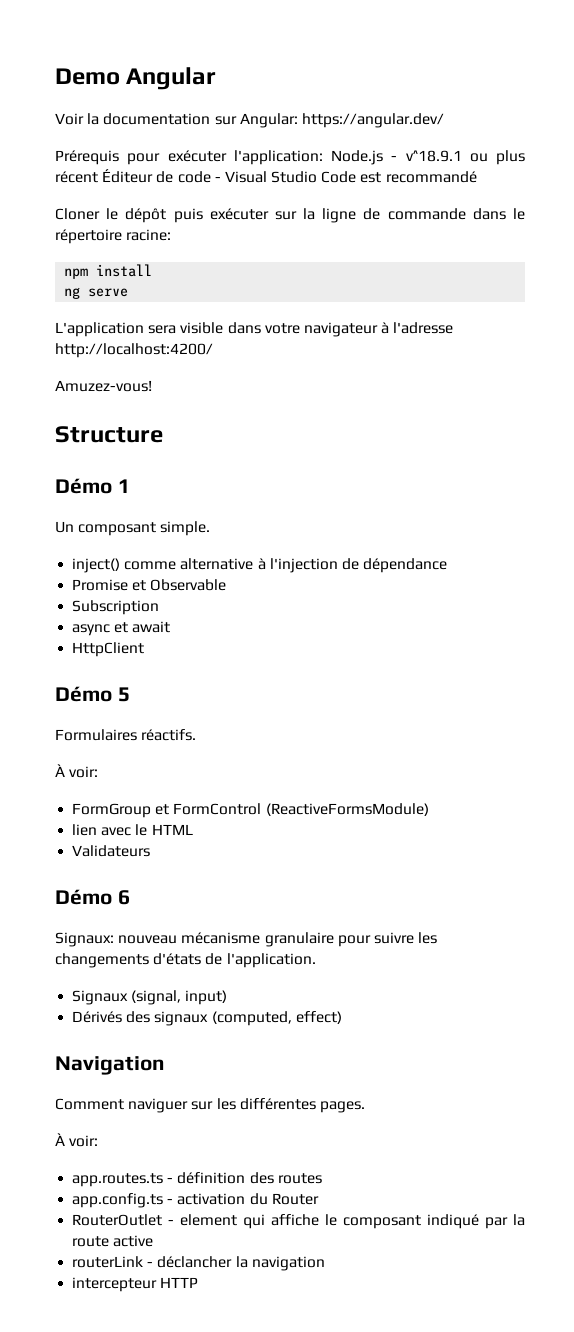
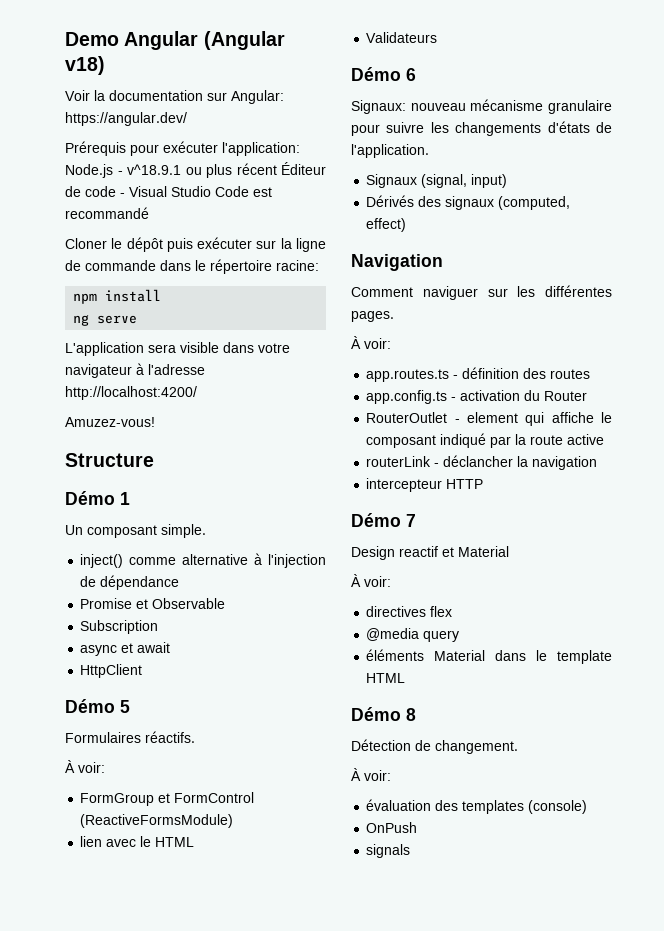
- Demo Angular
+ Demo Angular (Angular v18)
+ Démo 7
+ Design reactif et Material
+ À voir:
+ directives flex
+ @media query
+ éléments Material dans le template HTML
+ Démo 8
+ Détection de changement.
+ À voir:
+ évaluation des templates (console)
+ OnPush
+ signals

